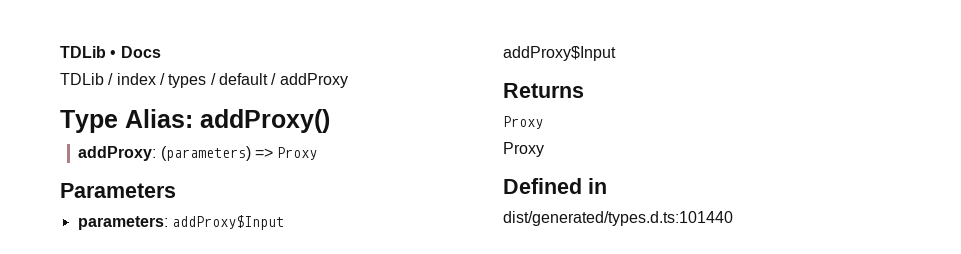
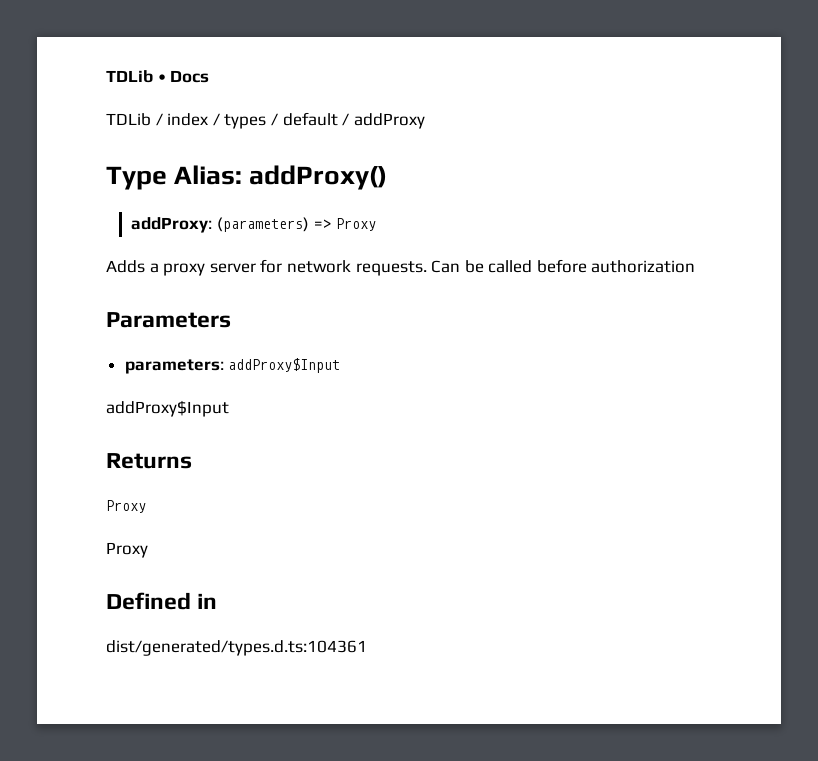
+ Adds a proxy server for network requests. Can be called before authorization
- dist/generated/types.d.ts:101440
+ dist/generated/types.d.ts:104361

